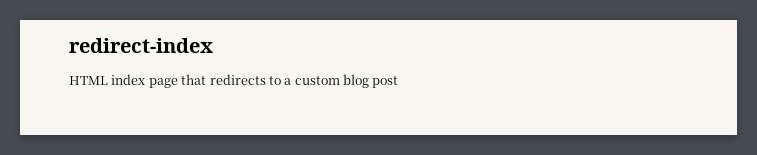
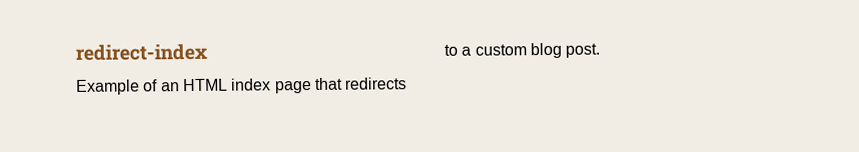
- HTML index page that redirects to a custom blog post
+ Example of an HTML index page that redirects to a custom blog post.

